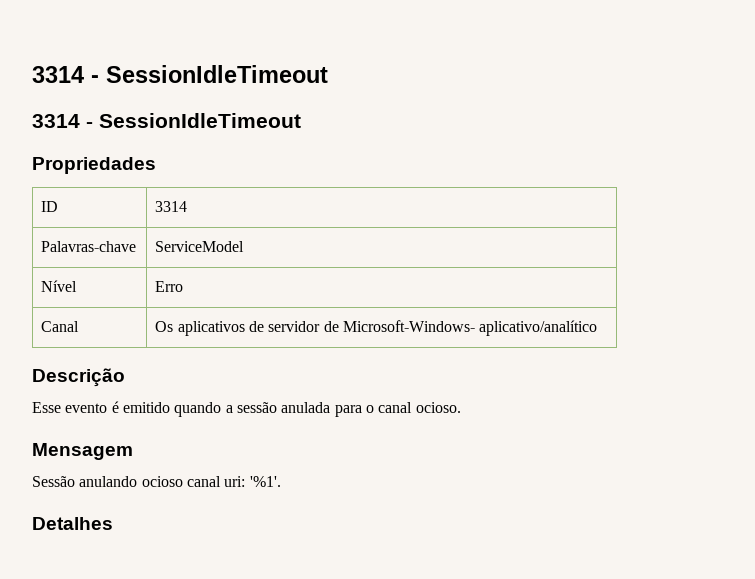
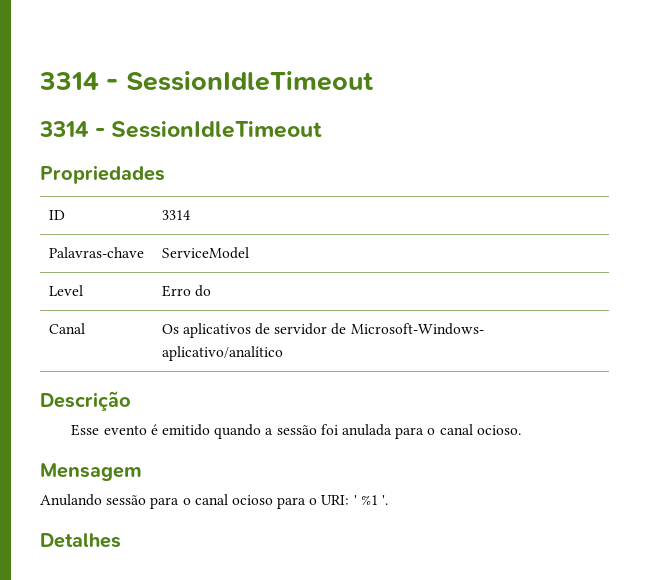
- Nível | Erro
+ Level | Erro do
- Esse evento é emitido quando a sessão anulada para o canal ocioso.
+ Esse evento é emitido quando a sessão foi anulada para o canal ocioso.
- Sessão anulando ocioso canal uri: '%1'.
+ Anulando sessão para o canal ocioso para o URI: ' %1 '.

